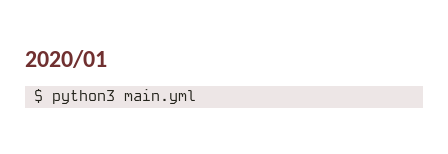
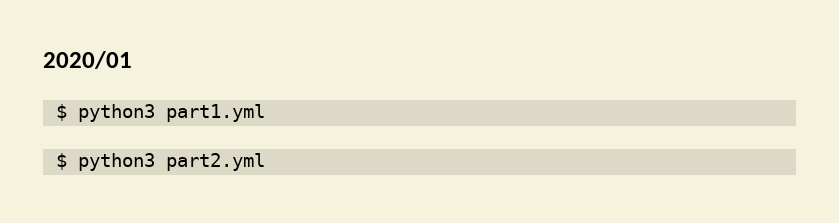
- $ python3 main.yml
+ $ python3 part1.yml
+ $ python3 part2.yml

